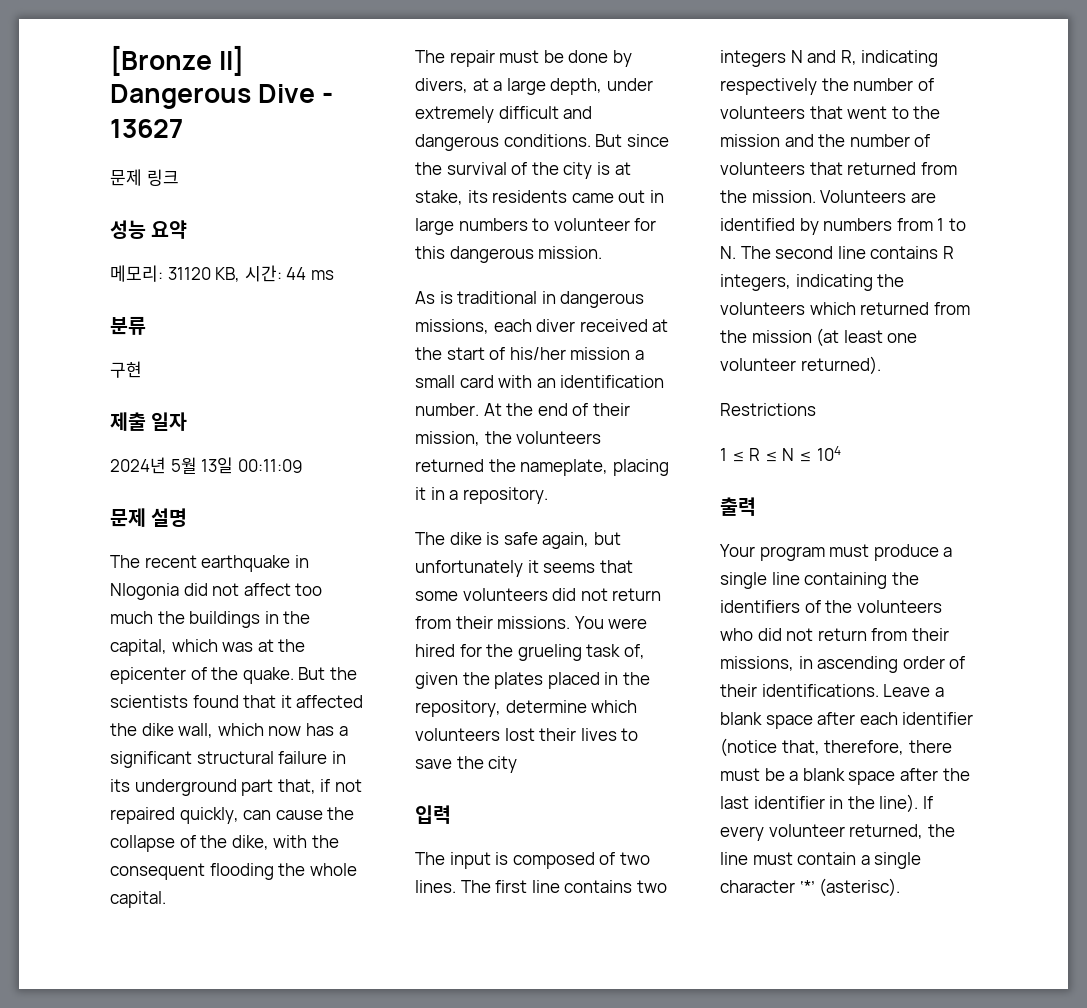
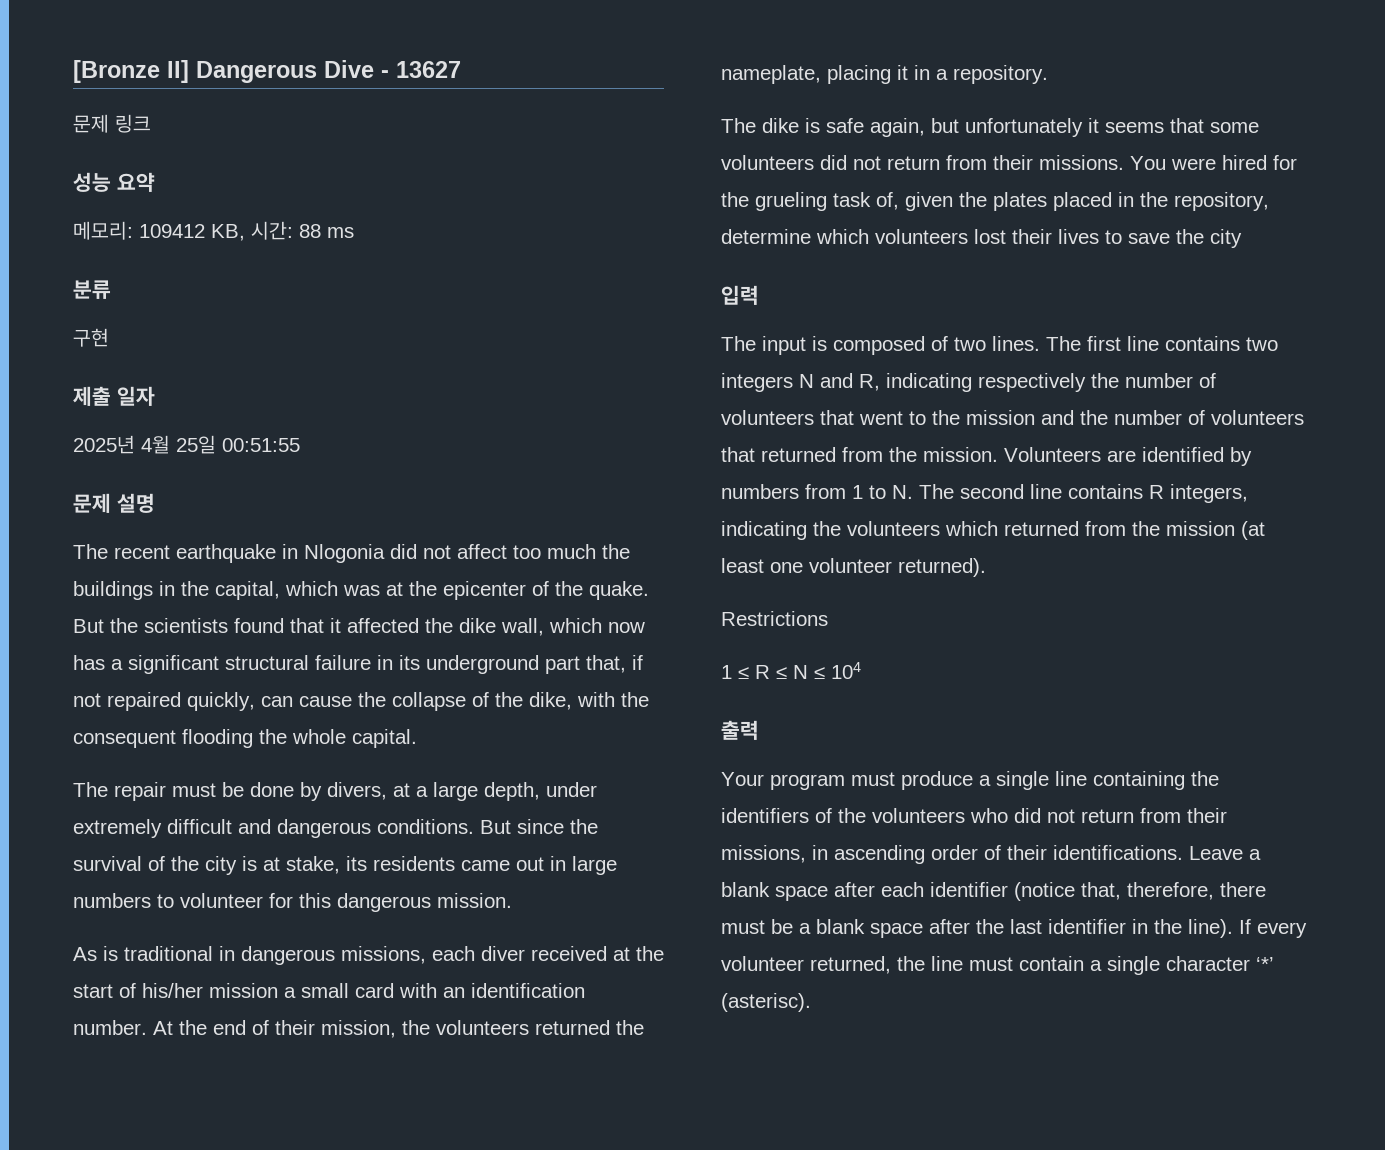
- 메모리: 31120 KB, 시간: 44 ms
+ 메모리: 109412 KB, 시간: 88 ms
- 2024년 5월 13일 00:11:09
+ 2025년 4월 25일 00:51:55

